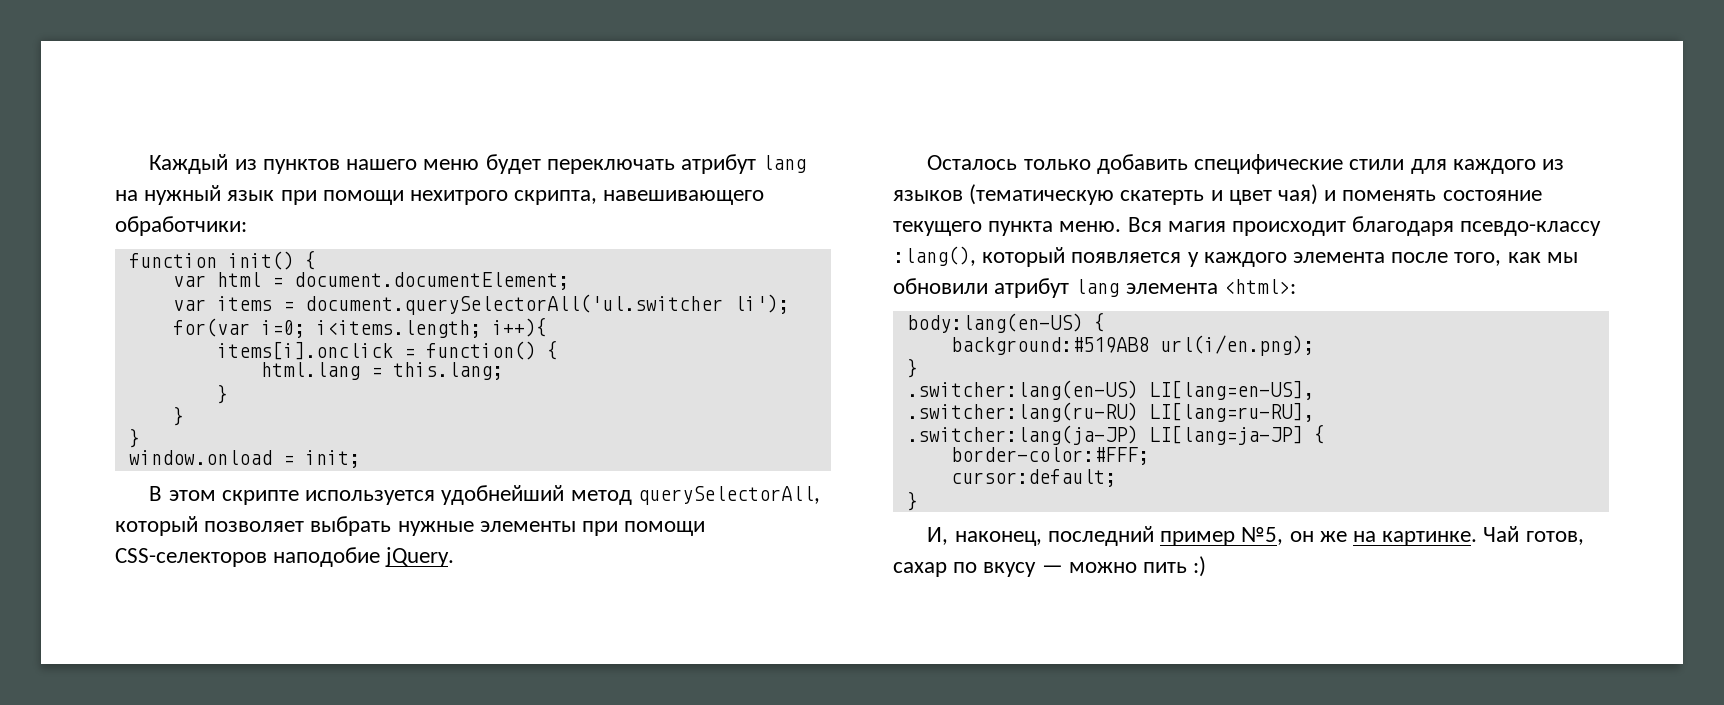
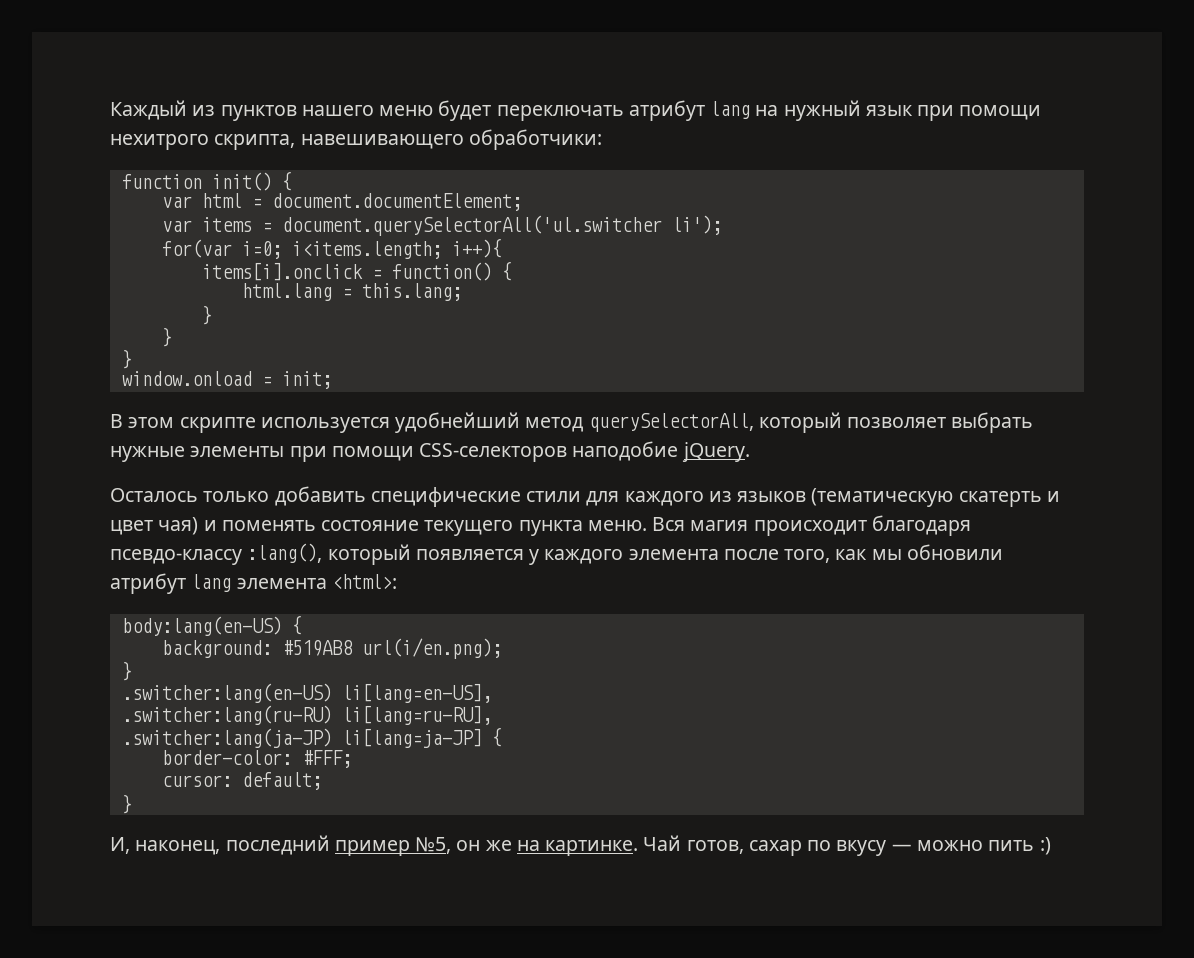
- background:#519AB8 url(i/en.png);
+ background: #519AB8 url(i/en.png);
- .switcher:lang(en-US) LI[lang=en-US],
+ .switcher:lang(en-US) li[lang=en-US],
- .switcher:lang(ru-RU) LI[lang=ru-RU],
+ .switcher:lang(ru-RU) li[lang=ru-RU],
- .switcher:lang(ja-JP) LI[lang=ja-JP] {
- border-color:#FFF;
- cursor:default;
+ .switcher:lang(ja-JP) li[lang=ja-JP] {
+ border-color: #FFF;
+ cursor: default;

